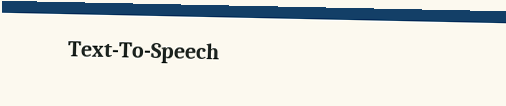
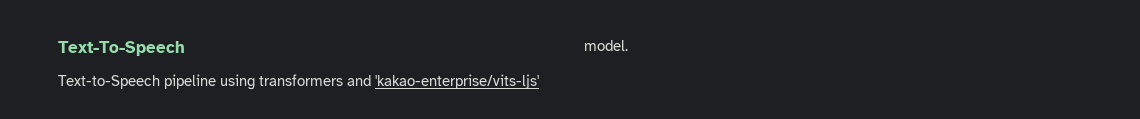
+ Text-to-Speech pipeline using transformers and 'kakao-enterprise/vits-ljs' model.

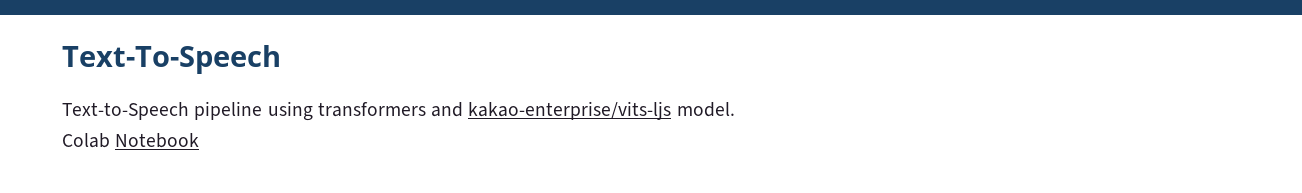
- Text-to-Speech pipeline using transformers and 'kakao-enterprise/vits-ljs' model.
+ Text-to-Speech pipeline using transformers and kakao-enterprise/vits-ljs model.
+ Colab Notebook

